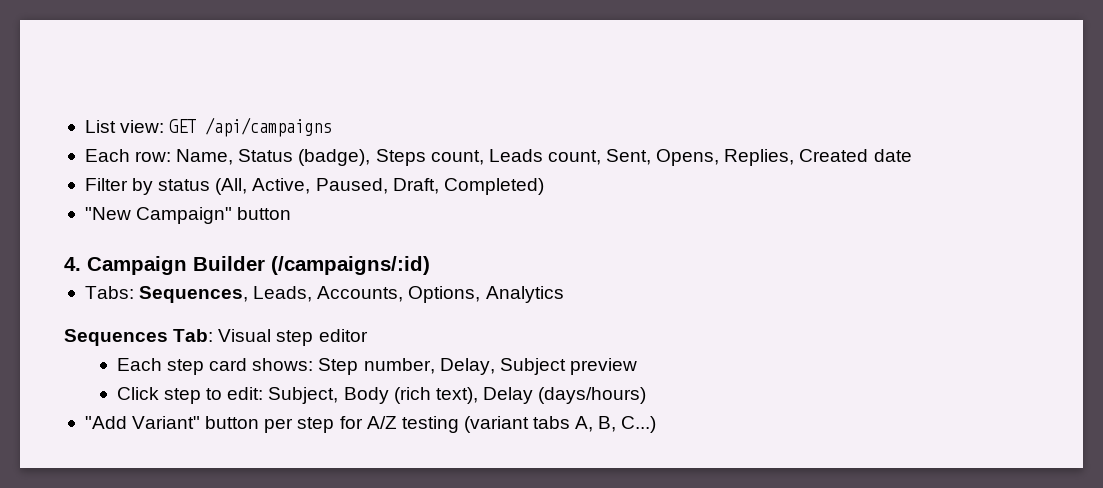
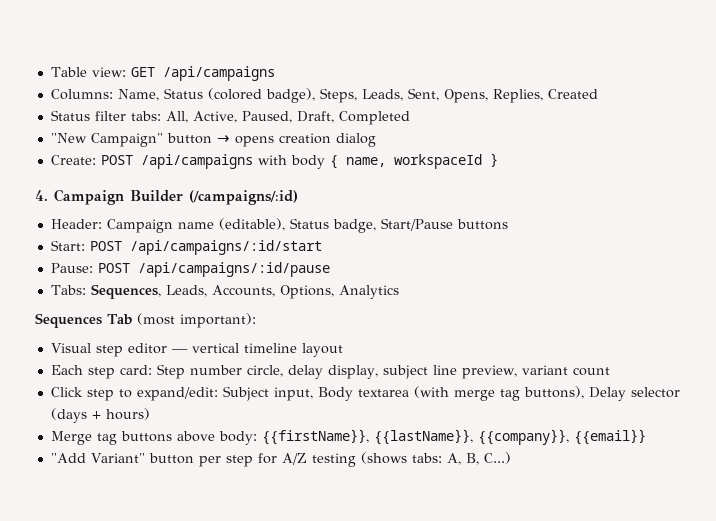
- List view: GET /api/campaigns
+ Table view: GET /api/campaigns
- Each row: Name, Status (badge), Steps count, Leads count, Sent, Opens, Replies, Created date
- Filter by status (All, Active, Paused, Draft, Completed)
+ Columns: Name, Status (colored badge), Steps, Leads, Sent, Opens, Replies, Created
+ Status filter tabs: All, Active, Paused, Draft, Completed
- "New Campaign" button
+ "New Campaign" button → opens creation dialog
+ Create: POST /api/campaigns with body { name, workspaceId }
  4. Campaign Builder (/campaigns/:id)
+ Header: Campaign name (editable), Status badge, Start/Pause buttons
+ Start: POST /api/campaigns/:id/start
+ Pause: POST /api/campaigns/:id/pause
- Sequences Tab: Visual step editor
- Each step card shows: Step number, Delay, Subject preview
- Click step to edit: Subject, Body (rich text), Delay (days/hours)
+ Sequences Tab (most important):
+ Visual step editor — vertical timeline layout
+ Each step card: Step number circle, delay display, subject line preview, variant count
+ Click step to expand/edit: Subject input, Body textarea (with merge tag buttons), Delay selector (days + hours)
+ Merge tag buttons above body: {{firstName}}, {{lastName}}, {{company}}, {{email}}
- "Add Variant" button per step for A/Z testing (variant tabs A, B, C...)
+ "Add Variant" button per step for A/Z testing (shows tabs: A, B, C...)

